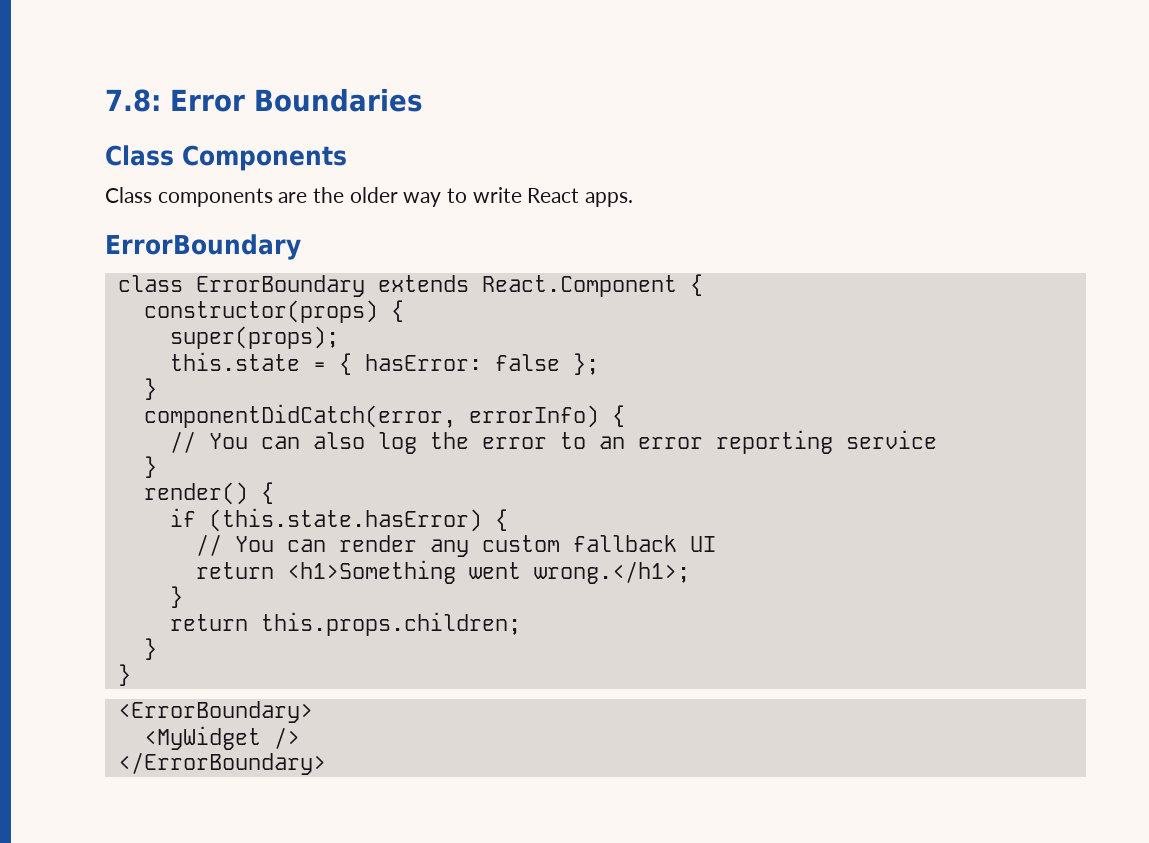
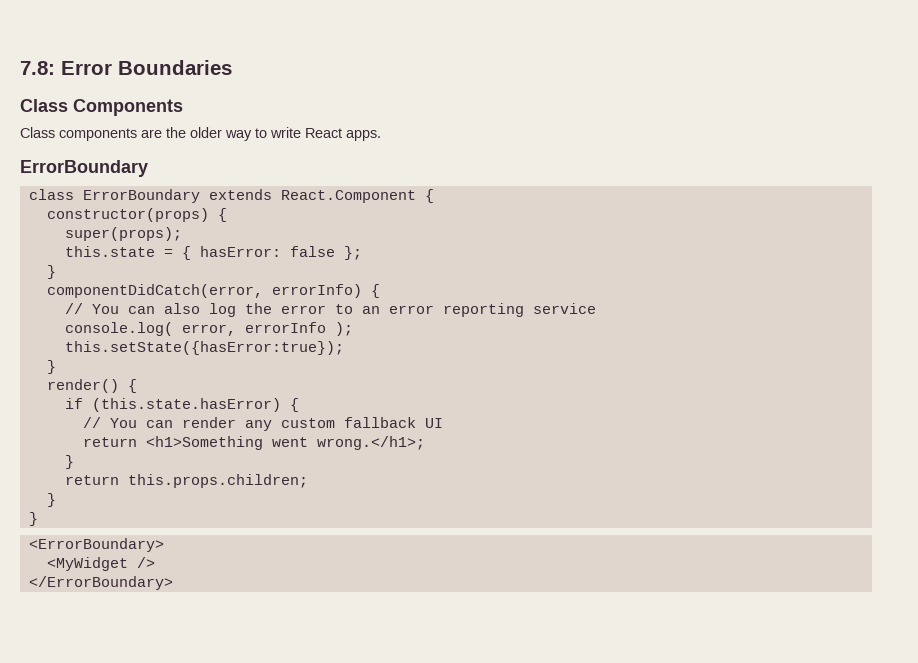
+ console.log( error, errorInfo );
+ this.setState({hasError:true});

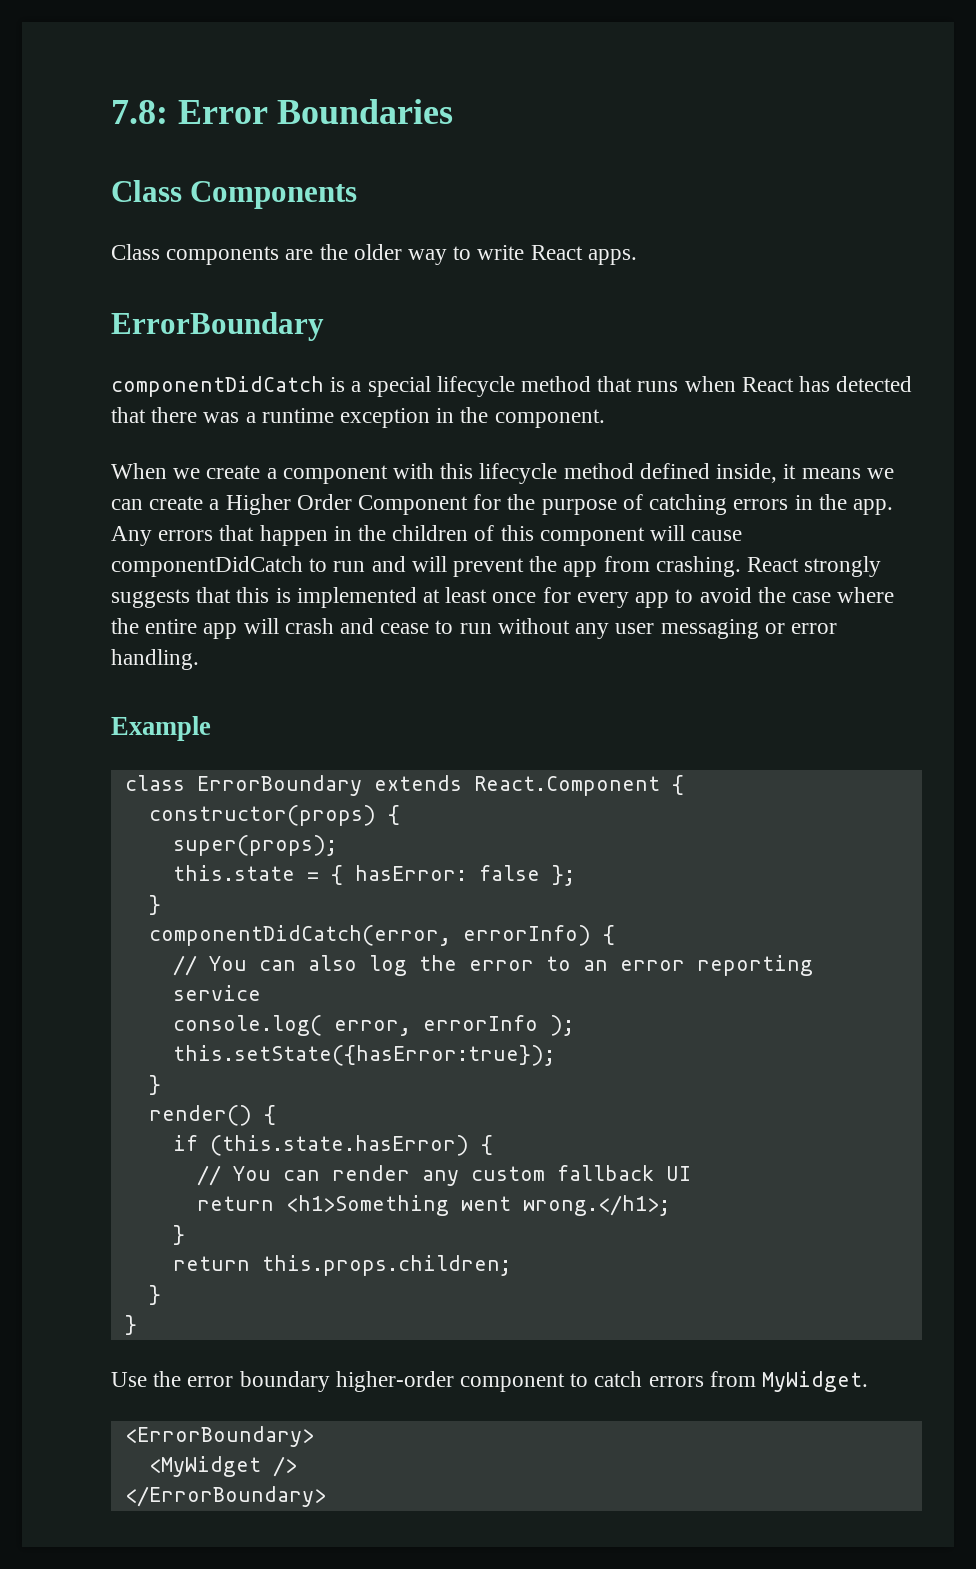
+ componentDidCatch is a special lifecycle method that runs when React has detected that there was a runtime exception in the component.
+ When we create a component with this lifecycle method defined inside, it means we can create a Higher Order Component for the purpose of catching errors in the app. Any errors that happen in the children of this component will cause componentDidCatch to run and will prevent the app from crashing. React strongly suggests that this is implemented at least once for every app to avoid the case where the entire app will crash and cease to run without any user messaging or error handling.
+ Example
+ Use the error boundary higher-order component to catch errors from MyWidget.

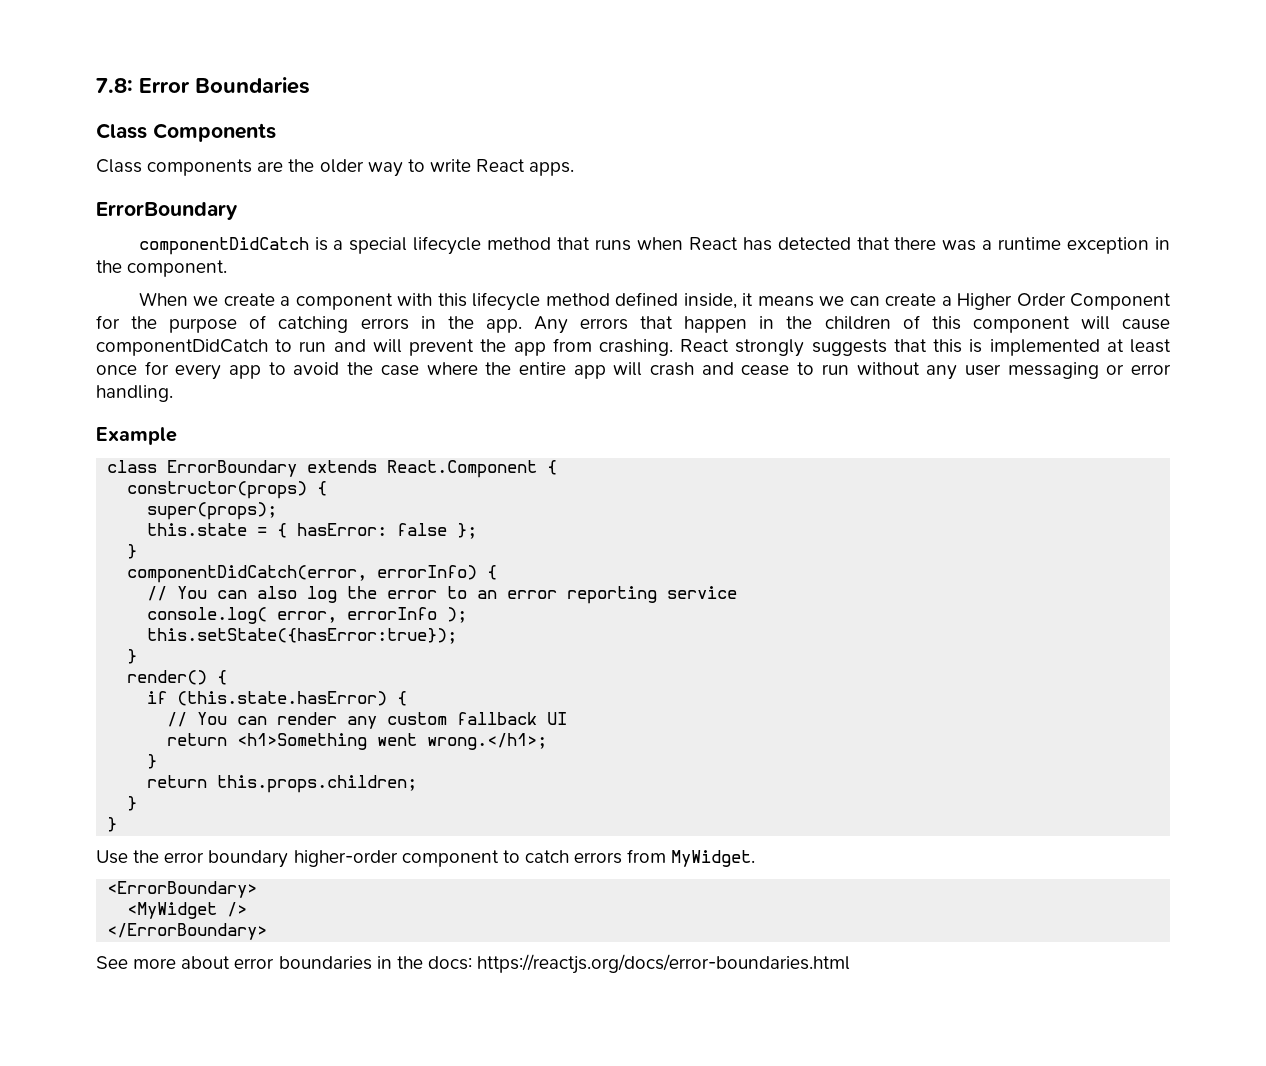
+ See more about error boundaries in the docs: https://reactjs.org/docs/error-boundaries.html

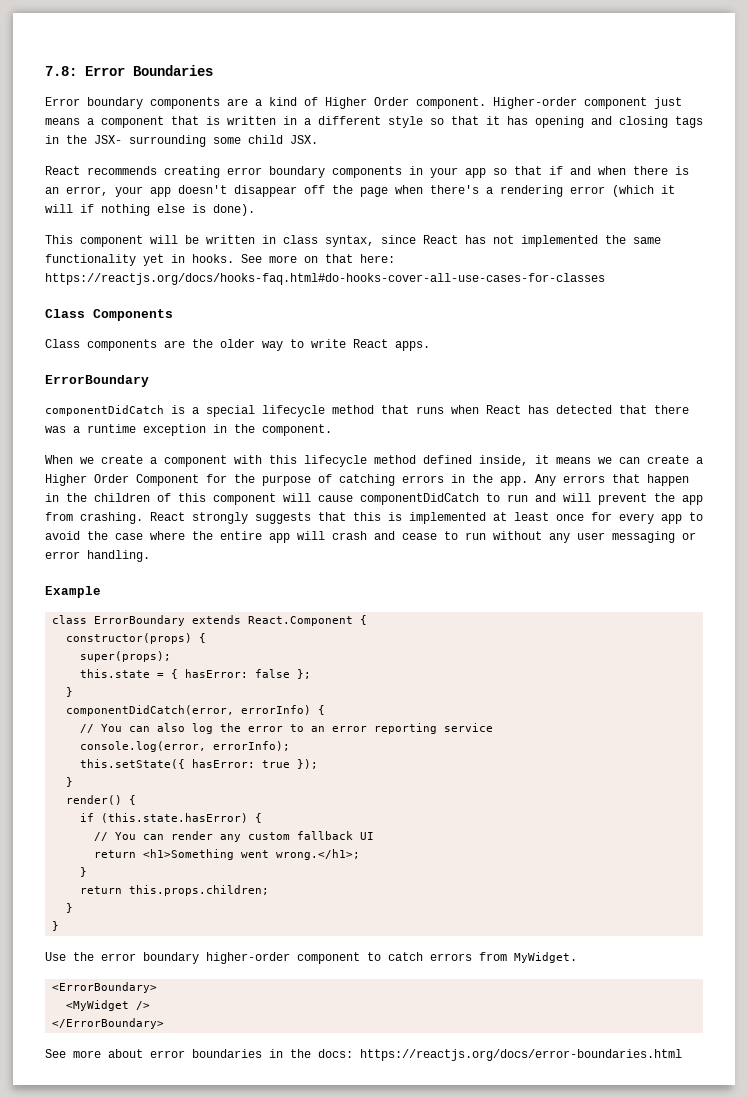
+ Error boundary components are a kind of Higher Order component. Higher-order component just means a component that is written in a different style so that it has opening and closing tags in the JSX- surrounding some child JSX.
+ React recommends creating error boundary components in your app so that if and when there is an error, your app doesn't disappear off the page when there's a rendering error (which it will if nothing else is done).
+ This component will be written in class syntax, since React has not implemented the same functionality yet in hooks. See more on that here: https://reactjs.org/docs/hooks-faq.html#do-hooks-cover-all-use-cases-for-classes
- console.log( error, errorInfo );
- this.setState({hasError:true});
+ console.log(error, errorInfo);
+ this.setState({ hasError: true });

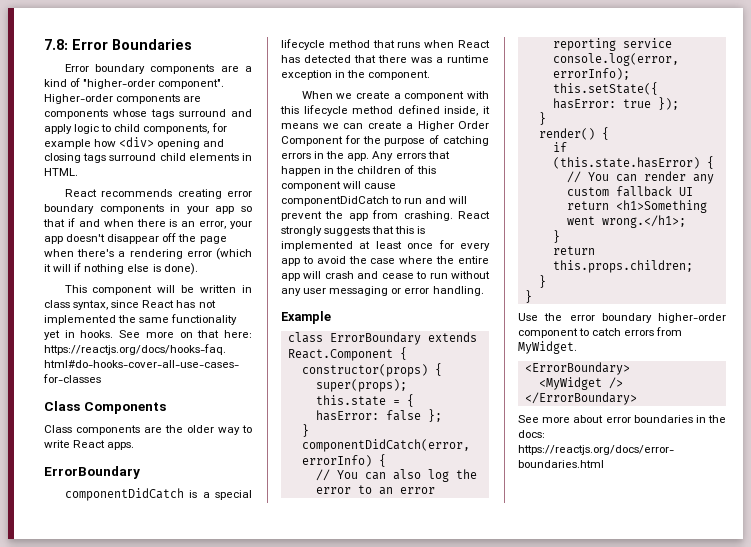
- Error boundary components are a kind of Higher Order component. Higher-order component just means a component that is written in a different style so that it has opening and closing tags in the JSX- surrounding some child JSX.
+ Error boundary components are a kind of "higher-order component". Higher-order components are components whose tags surround and apply logic to child components, for example how <div> opening and closing tags surround child elements in HTML.

